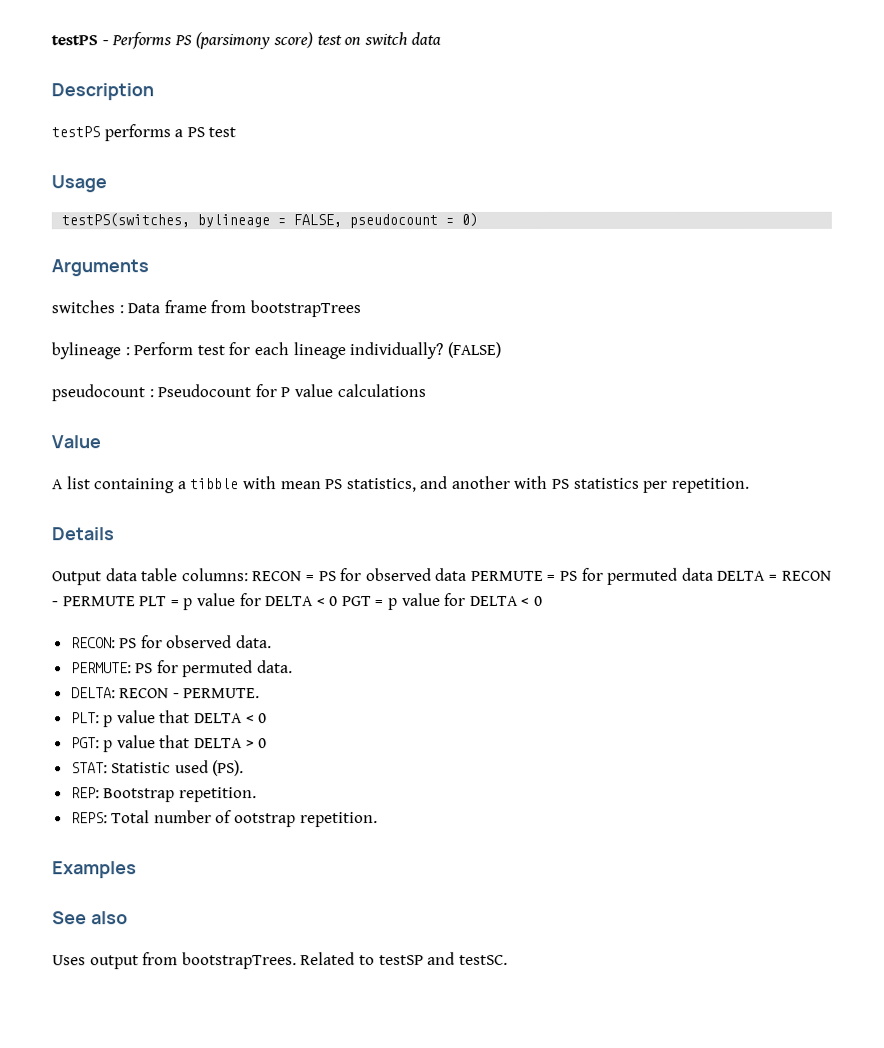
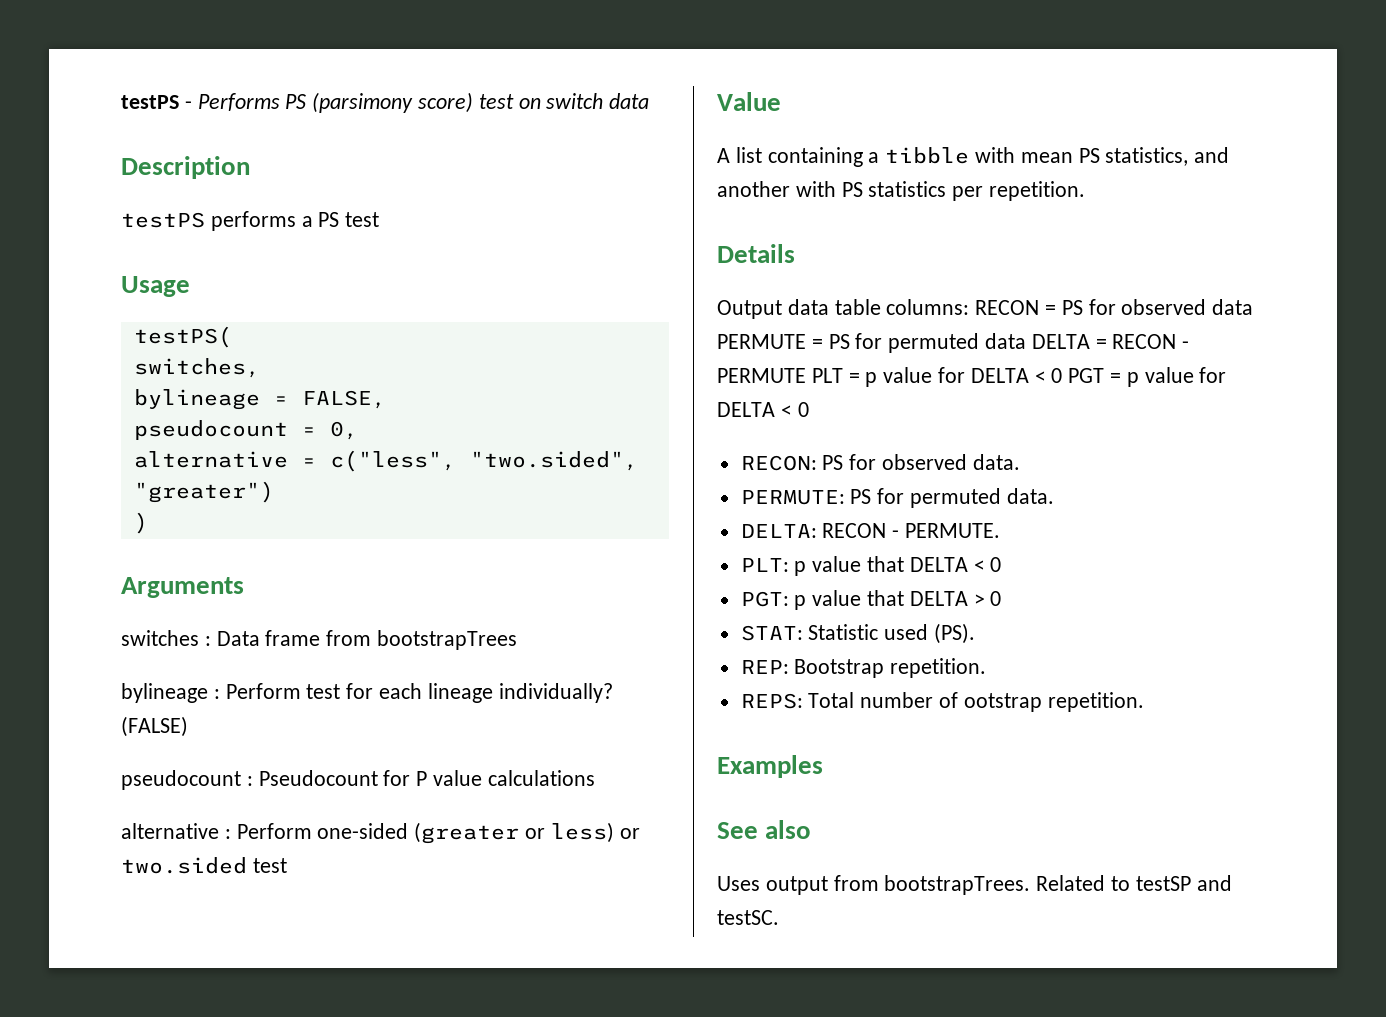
- testPS(switches, bylineage = FALSE, pseudocount = 0)
+ testPS(
+ switches,
+ bylineage = FALSE,
+ pseudocount = 0,
+ alternative = c("less", "two.sided", "greater")
+ )
+ alternative : Perform one-sided (greater or less) or two.sided test

